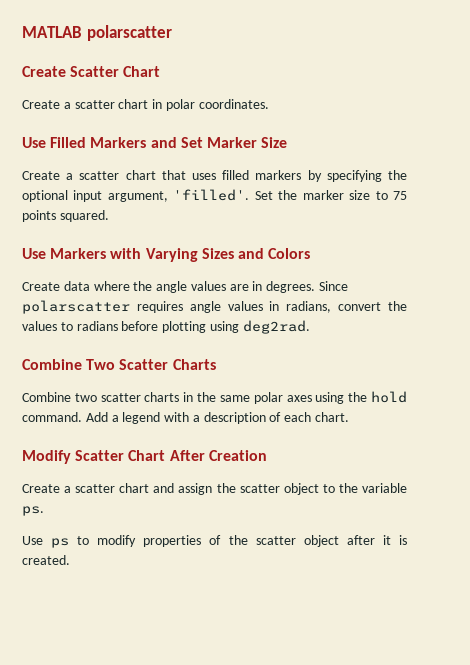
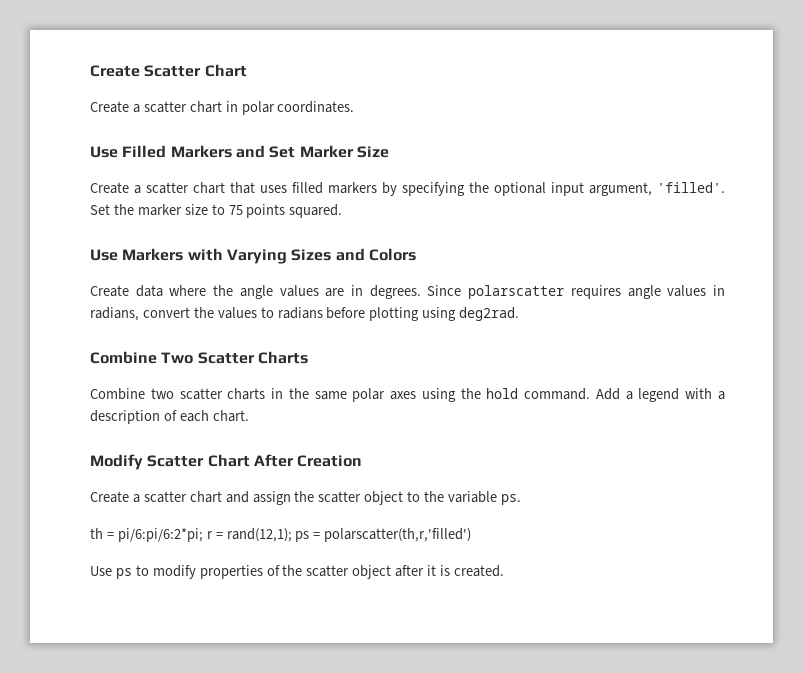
- MATLAB polarscatter
+ th = pi/6:pi/6:2*pi; r = rand(12,1); ps = polarscatter(th,r,'filled')

